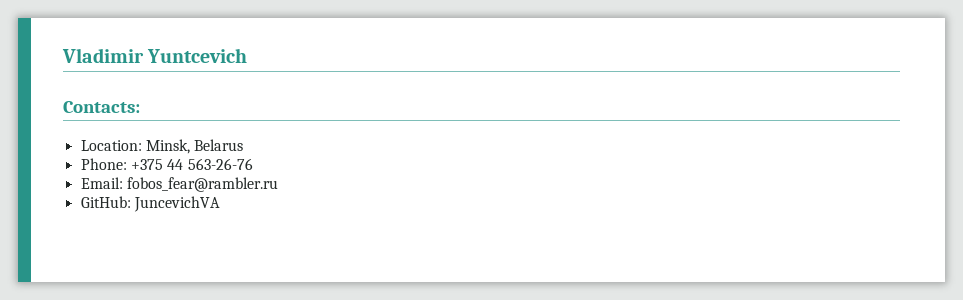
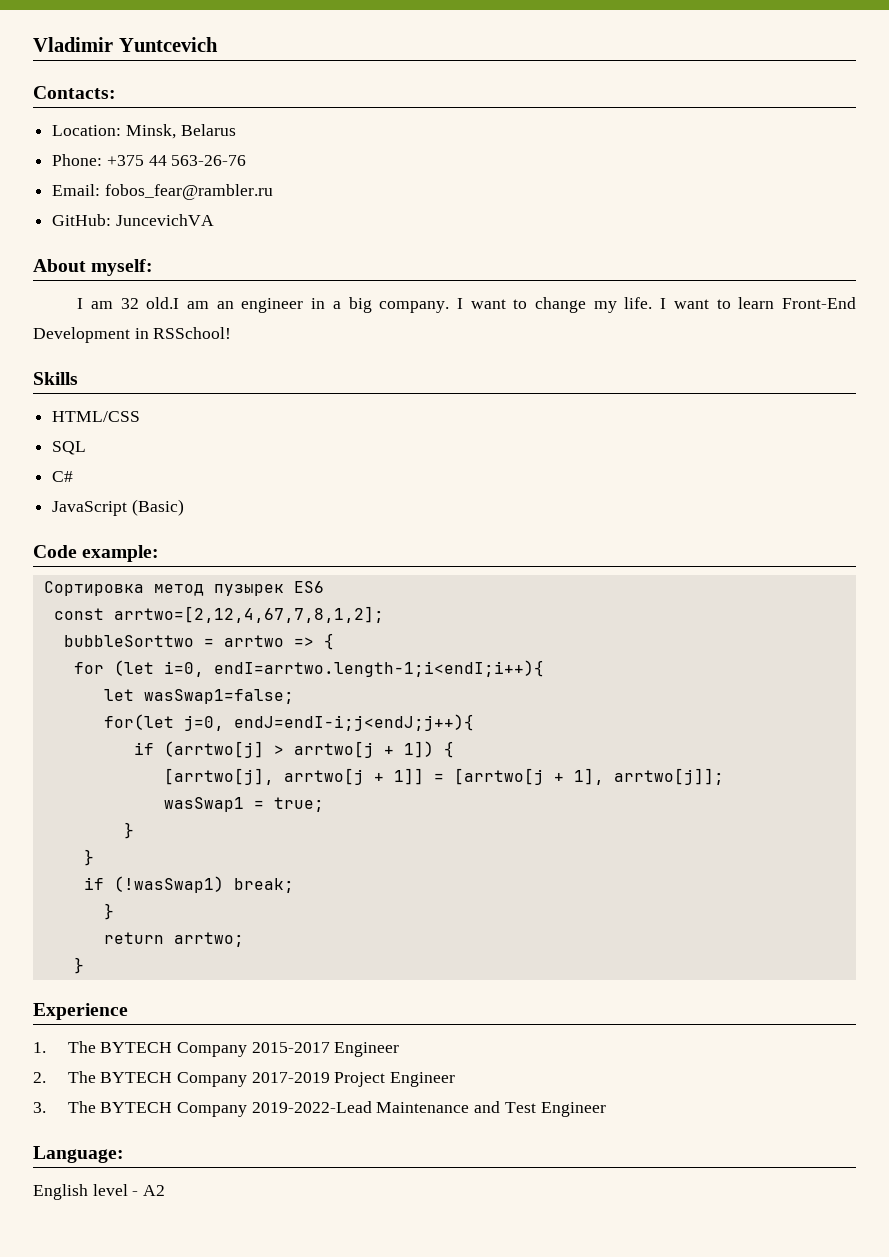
+ About myself:
+ I am 32 old.I am an engineer in a big company. I want to change my life. I want to learn Front-End Development in RSSchool!
+ Skills
+ HTML/CSS
+ SQL
+ C#
+ JavaScript (Basic)
+ Code example:
+ Сортировка метод пузырек ES6
+ const arrtwo=[2,12,4,67,7,8,1,2];
+ bubbleSorttwo = arrtwo => {
+ for (let i=0, endI=arrtwo.length-1;i<endI;i++){
+ let wasSwap1=false;
+ for(let j=0, endJ=endI-i;j<endJ;j++){
+ if (arrtwo[j] > arrtwo[j + 1]) {
+ [arrtwo[j], arrtwo[j + 1]] = [arrtwo[j + 1], arrtwo[j]];
+ wasSwap1 = true;
+ }
+ }
+ if (!wasSwap1) break;
+ }
+ return arrtwo;
+ }
+ Experience
+ 1. The BYTECH Company 2015-2017 Engineer
+ 2. The BYTECH Company 2017-2019 Project Engineer
+ 3. The BYTECH Company 2019-2022-Lead Maintenance and Test Engineer
+ Language:
+ English level - A2

